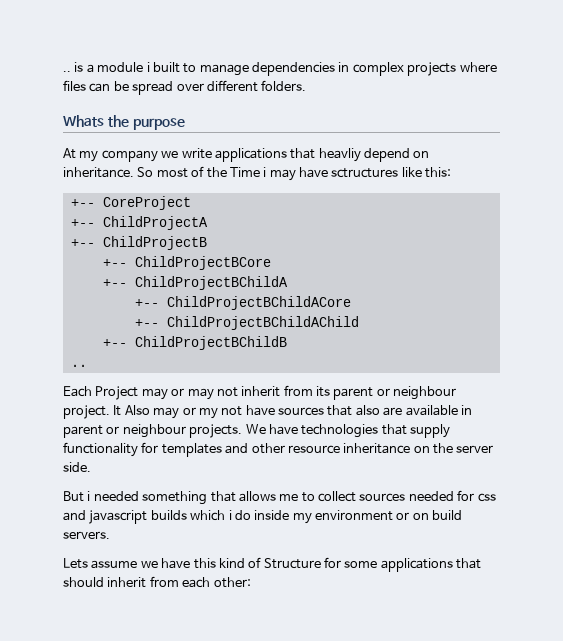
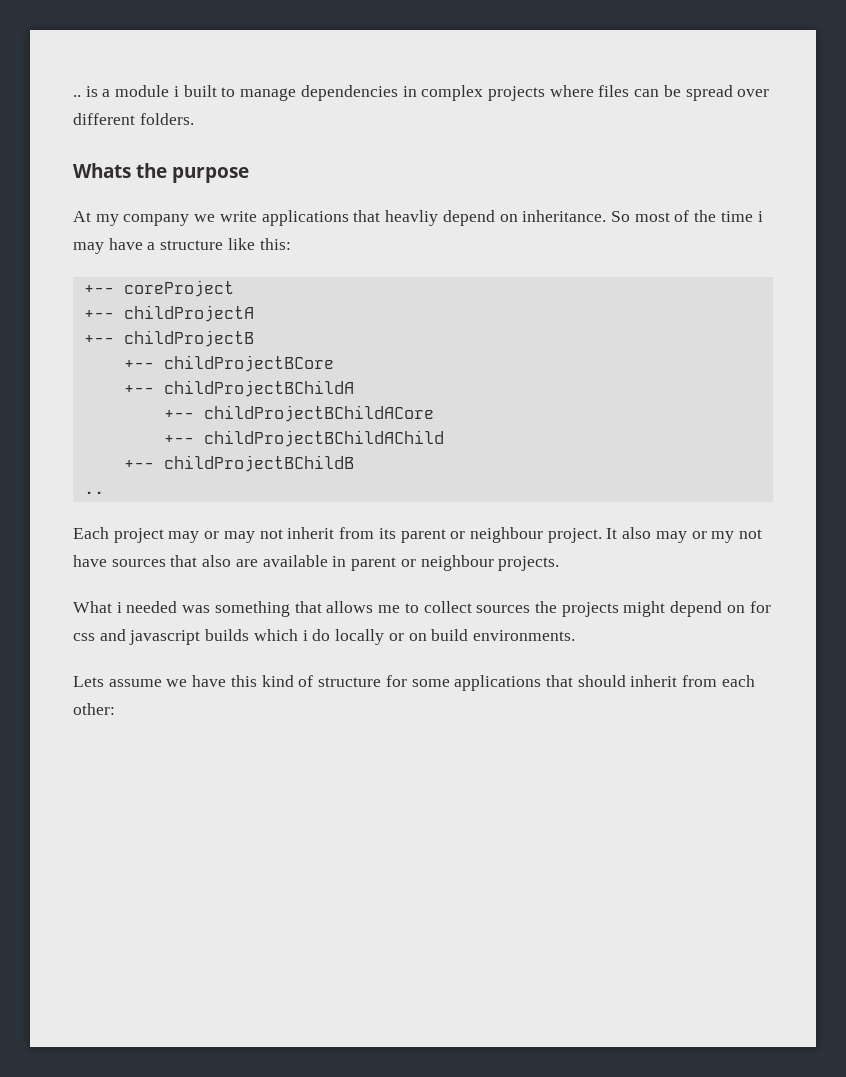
- So most of the Time i may have sctructures like this:
+ So most of the time i may have a structure like this:
- +-- CoreProject
- +-- ChildProjectA
- +-- ChildProjectB
- +-- ChildProjectBCore
- +-- ChildProjectBChildA
- +-- ChildProjectBChildACore
- +-- ChildProjectBChildAChild
- +-- ChildProjectBChildB
+ +-- coreProject
+ +-- childProjectA
+ +-- childProjectB
+ +-- childProjectBCore
+ +-- childProjectBChildA
+ +-- childProjectBChildACore
+ +-- childProjectBChildAChild
+ +-- childProjectBChildB
- Each Project may or may not inherit from its parent or neighbour project.
+ Each project may or may not inherit from its parent or neighbour project.
- It Also may or my not have sources that also are available in parent or neighbour projects. We have technologies that supply functionality for templates and other resource inheritance on the server side.
- But i needed something that allows me to collect sources needed for css and javascript builds which i do inside my environment or on build servers.
+ It also may or my not have sources that also are available in parent or neighbour projects.
+ What i needed was something that allows me to collect sources the projects might depend on for css and javascript builds which i do locally or on build environments.
- Lets assume we have this kind of Structure for some applications that should inherit from each other:
+ Lets assume we have this kind of structure for some applications that should inherit from each other:

